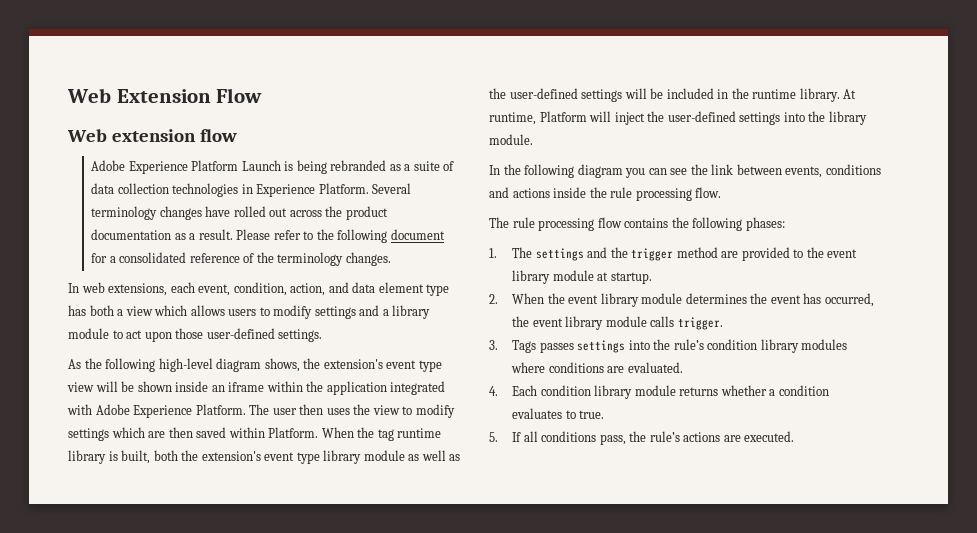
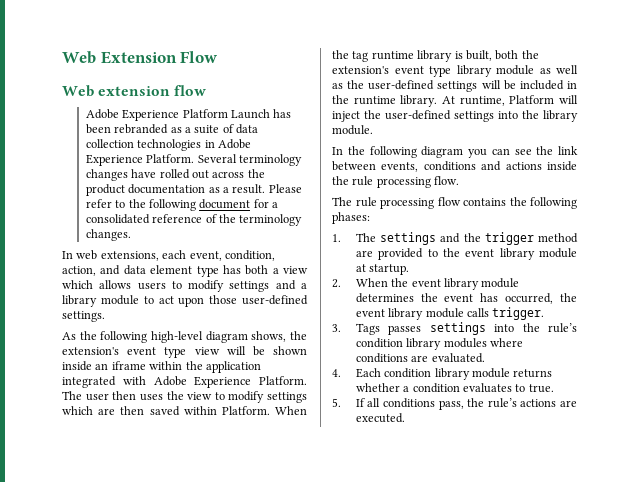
- Adobe Experience Platform Launch is being rebranded as a suite of data collection technologies in Experience Platform.
+ Adobe Experience Platform Launch has been rebranded as a suite of data collection technologies in Adobe Experience Platform.

